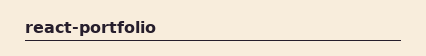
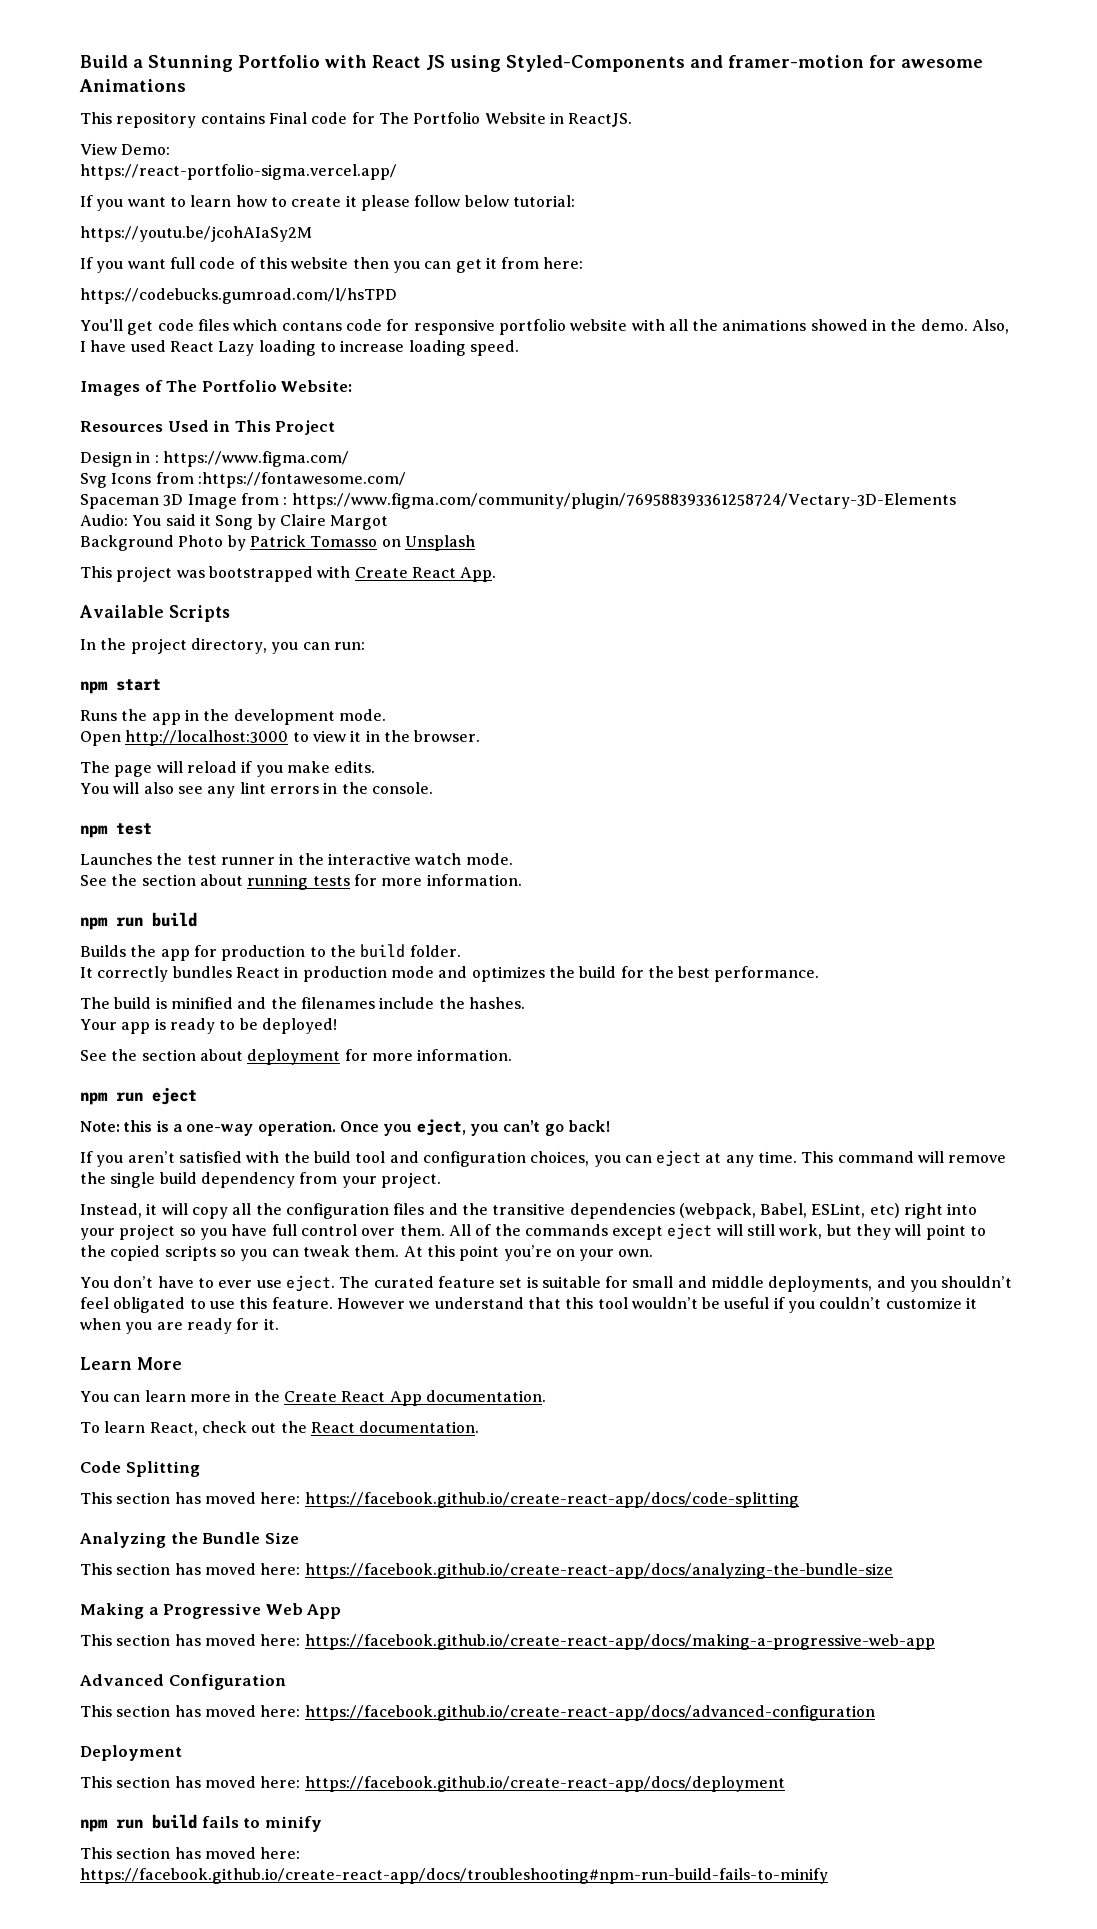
- react-portfolio
+ Build a Stunning Portfolio with React JS using Styled-Components and framer-motion for awesome Animations
+ This repository contains Final code for The Portfolio Website in ReactJS.
+ View Demo:
+ https://react-portfolio-sigma.vercel.app/
+ If you want to learn how to create it please follow below tutorial:
+ https://youtu.be/jcohAIaSy2M
+ If you want full code of this website then you can get it from here:
+ https://codebucks.gumroad.com/l/hsTPD
+ You'll get code files which contans code for responsive portfolio website with all the animations showed in the demo. Also, I have used React Lazy loading to increase loading speed.
+ Images of The Portfolio Website:
+ Resources Used in This Project
+ Design in : https://www.figma.com/
+ Svg Icons from :https://fontawesome.com/
+ Spaceman 3D Image from : https://www.figma.com/community/plugin/769588393361258724/Vectary-3D-Elements
+ Audio: You said it Song by Claire Margot
+ Background Photo by Patrick Tomasso on Unsplash
+ This project was bootstrapped with Create React App.
+ Available Scripts
+ In the project directory, you can run:
+ npm start
+ Runs the app in the development mode.
+ Open http://localhost:3000 to view it in the browser.
+ The page will reload if you make edits.
+ You will also see any lint errors in the console.
+ npm test
+ Launches the test runner in the interactive watch mode.
+ See the section about running tests for more information.
+ npm run build
+ Builds the app for production to the build folder.
+ It correctly bundles React in production mode and optimizes the build for the best performance.
+ The build is minified and the filenames include the hashes.
+ Your app is ready to be deployed!
+ See the section about deployment for more information.
+ npm run eject
+ Note: this is a one-way operation. Once you eject, you can’t go back!
+ If you aren’t satisfied with the build tool and configuration choices, you can eject at any time. This command will remove the single build dependency from your project.
+ Instead, it will copy all the configuration files and the transitive dependencies (webpack, Babel, ESLint, etc) right into your project so you have full control over them. All of the commands except eject will still work, but they will point to the copied scripts so you can tweak them. At this point you’re on your own.
+ You don’t have to ever use eject. The curated feature set is suitable for small and middle deployments, and you shouldn’t feel obligated to use this feature. However we understand that this tool wouldn’t be useful if you couldn’t customize it when you are ready for it.
+ Learn More
+ You can learn more in the Create React App documentation.
+ To learn React, check out the React documentation.
+ Code Splitting
+ This section has moved here: https://facebook.github.io/create-react-app/docs/code-splitting
+ Analyzing the Bundle Size
+ This section has moved here: https://facebook.github.io/create-react-app/docs/analyzing-the-bundle-size
+ Making a Progressive Web App
+ This section has moved here: https://facebook.github.io/create-react-app/docs/making-a-progressive-web-app
+ Advanced Configuration
+ This section has moved here: https://facebook.github.io/create-react-app/docs/advanced-configuration
+ Deployment
+ This section has moved here: https://facebook.github.io/create-react-app/docs/deployment
+ npm run build fails to minify
+ This section has moved here: https://facebook.github.io/create-react-app/docs/troubleshooting#npm-run-build-fails-to-minify

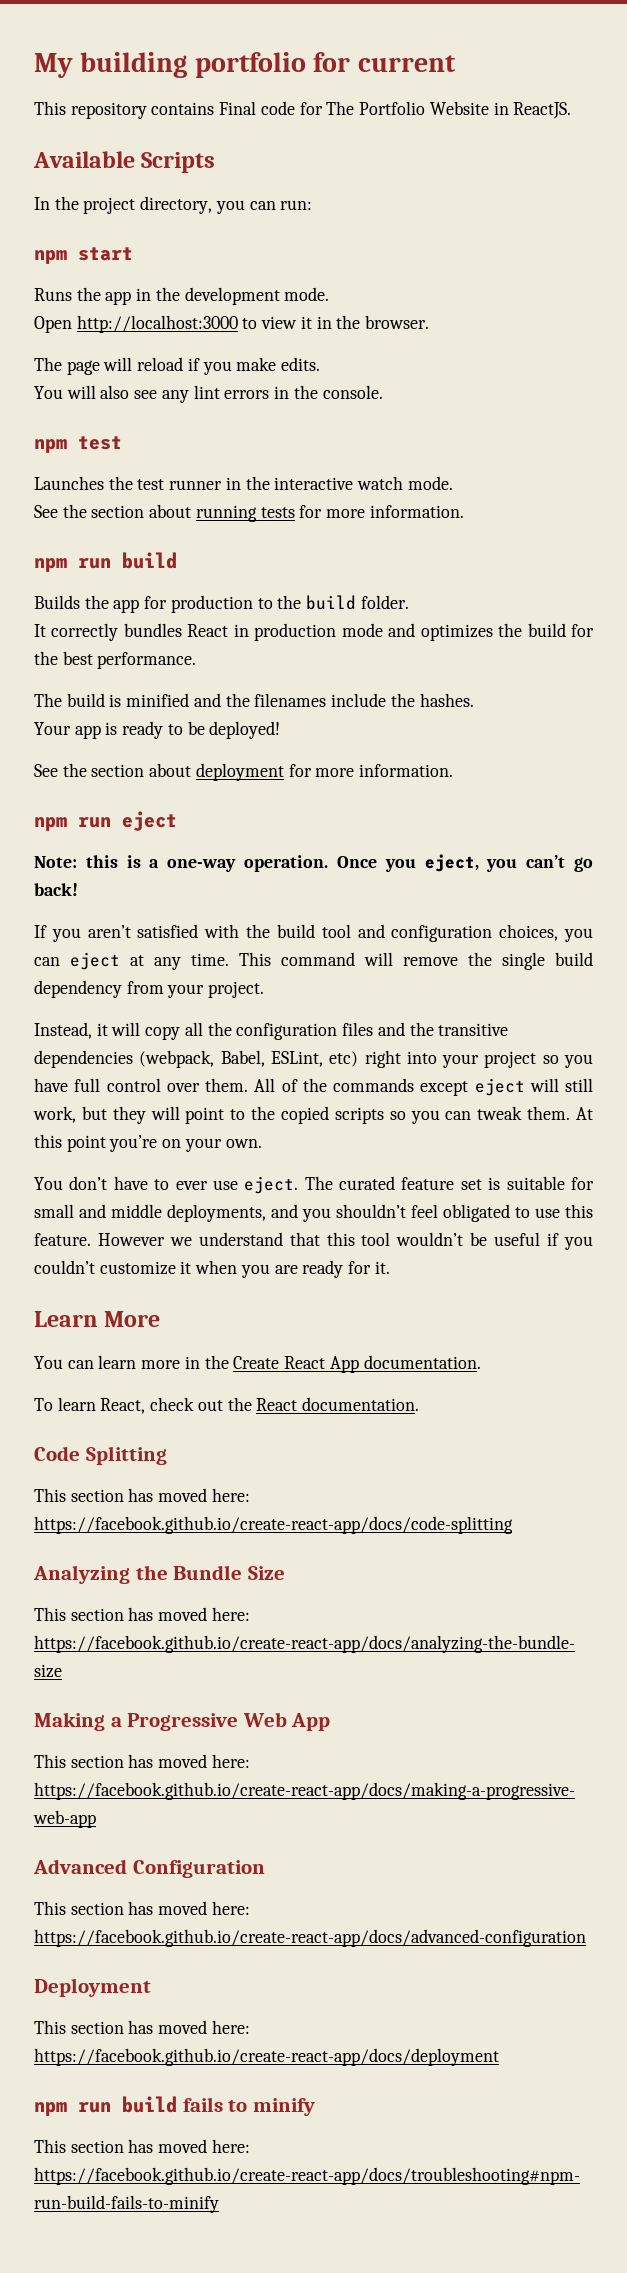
- Build a Stunning Portfolio with React JS using Styled-Components and framer-motion for awesome Animations
+ My building portfolio for current
- View Demo:
- https://react-portfolio-sigma.vercel.app/
- If you want to learn how to create it please follow below tutorial:
- https://youtu.be/jcohAIaSy2M
- If you want full code of this website then you can get it from here:
- https://codebucks.gumroad.com/l/hsTPD
- You'll get code files which contans code for responsive portfolio website with all the animations showed in the demo. Also, I have used React Lazy loading to increase loading speed.
- Images of The Portfolio Website:
- Resources Used in This Project
- Design in : https://www.figma.com/
- Svg Icons from :https://fontawesome.com/
- Spaceman 3D Image from : https://www.figma.com/community/plugin/769588393361258724/Vectary-3D-Elements
- Audio: You said it Song by Claire Margot
- Background Photo by Patrick Tomasso on Unsplash
- This project was bootstrapped with Create React App.

